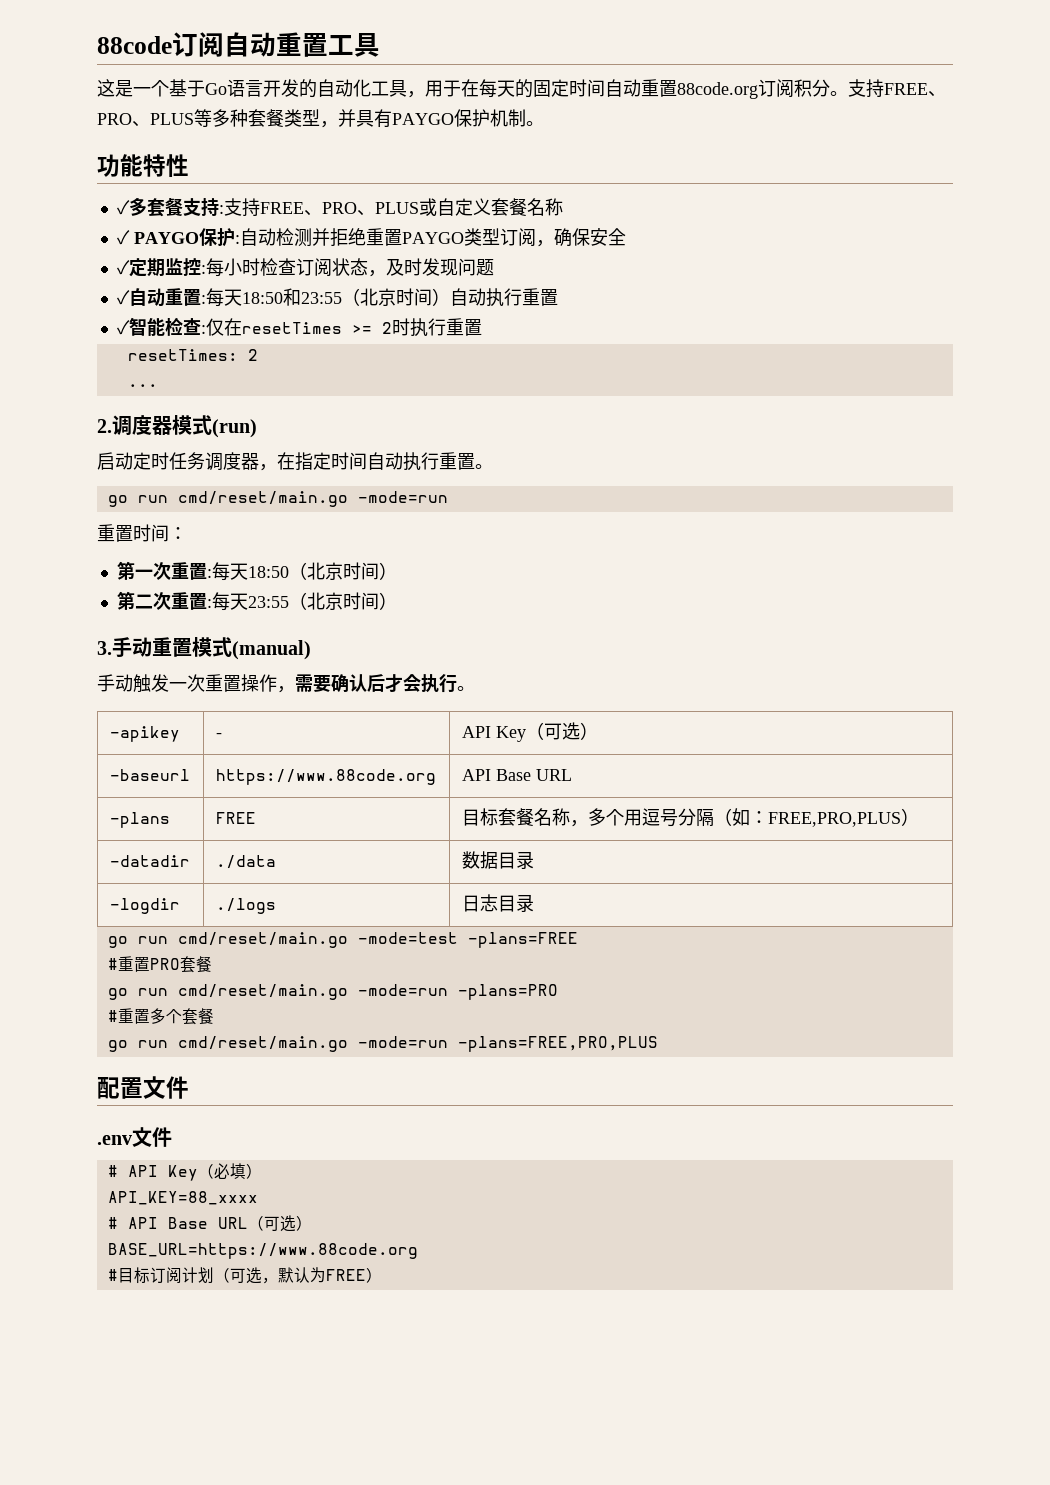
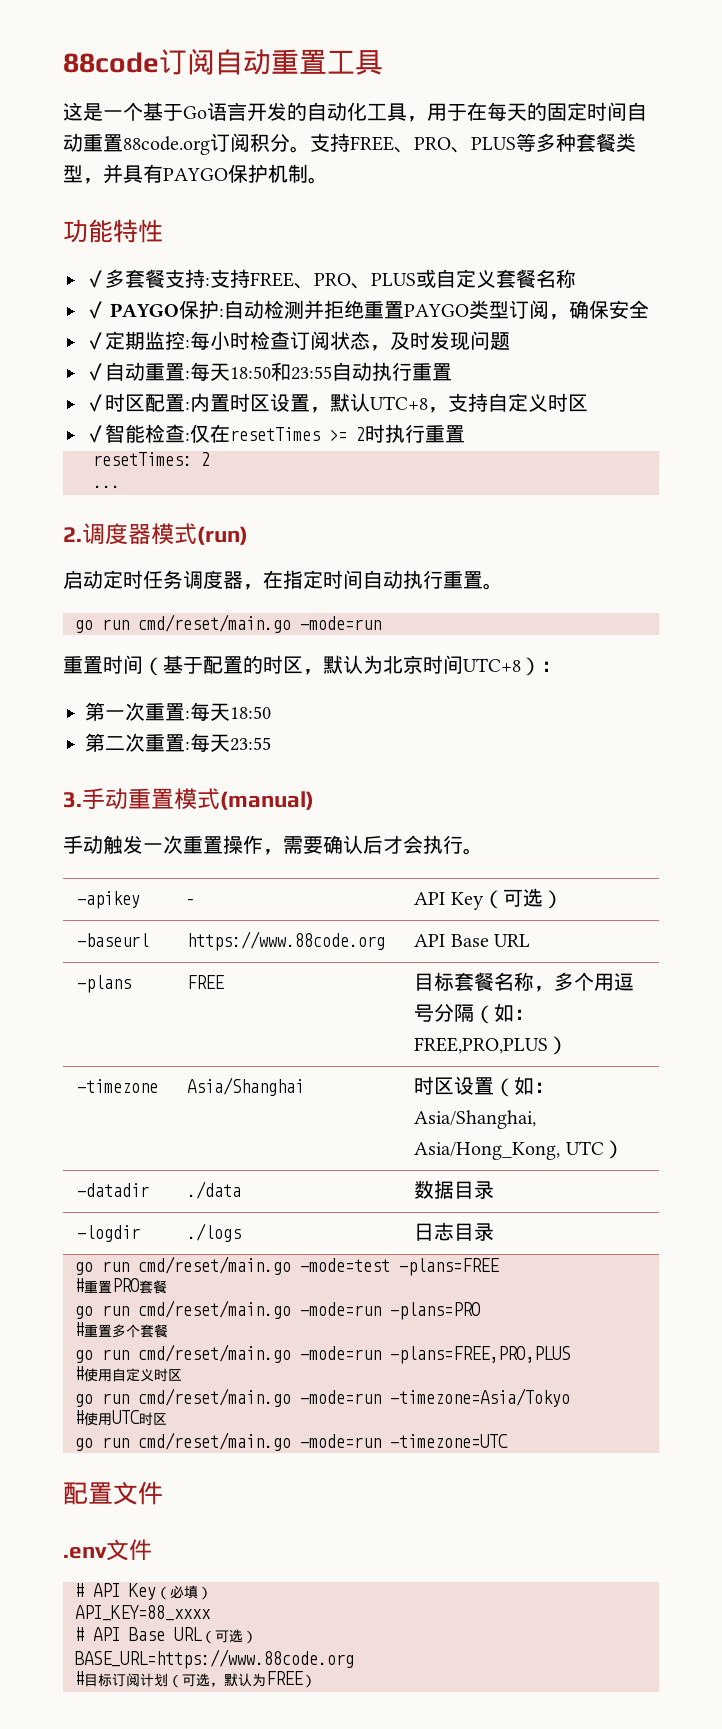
- ✓自动重置:每天18:50和23:55（北京时间）自动执行重置
+ ✓自动重置:每天18:50和23:55自动执行重置
+ ✓时区配置:内置时区设置，默认UTC+8，支持自定义时区
- 重置时间：
+ 重置时间（基于配置的时区，默认为北京时间UTC+8）：
- 第一次重置:每天18:50（北京时间）
+ 第一次重置:每天18:50
- 第二次重置:每天23:55（北京时间）
+ 第二次重置:每天23:55
+ -timezone | Asia/Shanghai | 时区设置（如：Asia/Shanghai, Asia/Hong_Kong, UTC）
+ #使用自定义时区
+ go run cmd/reset/main.go -mode=run -timezone=Asia/Tokyo
+ #使用UTC时区
+ go run cmd/reset/main.go -mode=run -timezone=UTC

